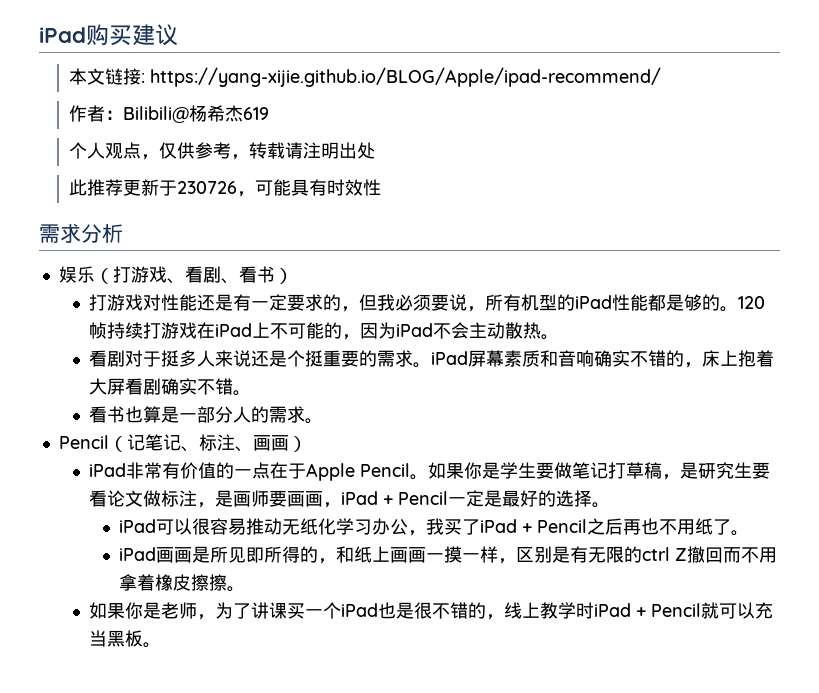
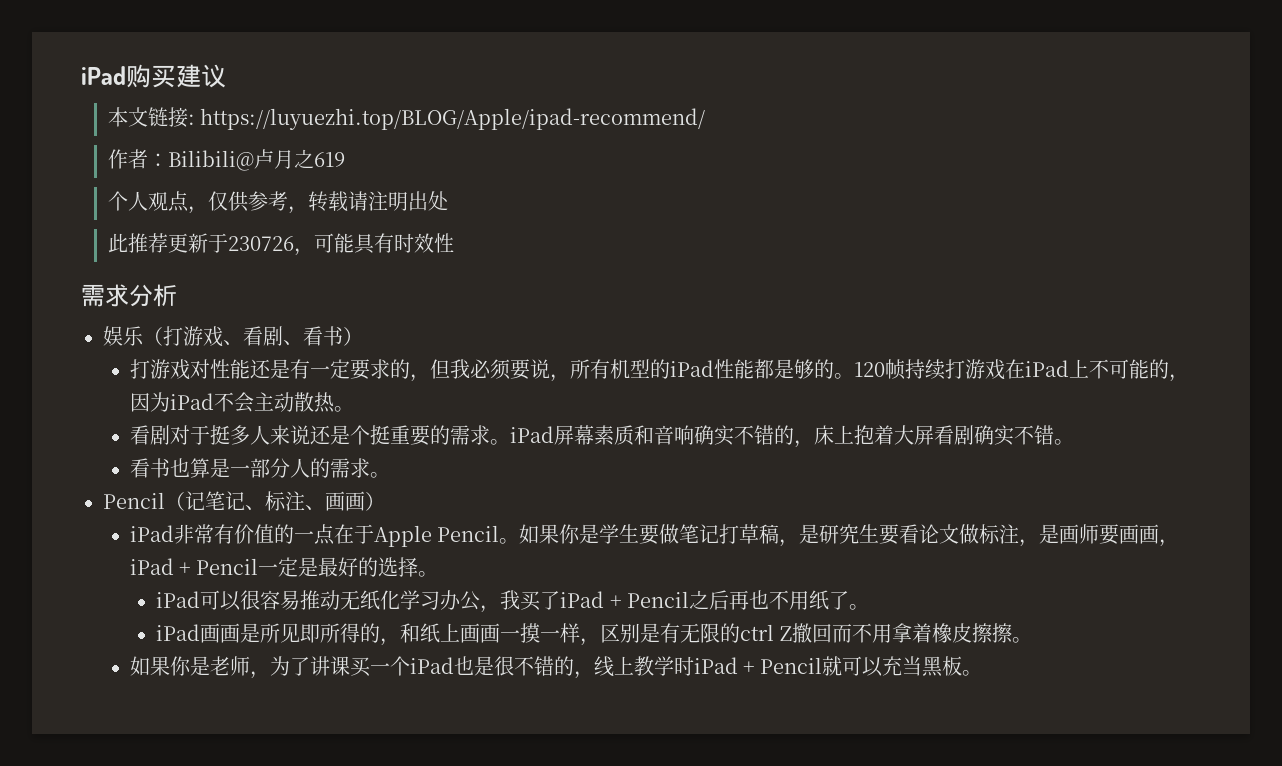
- 本文链接: https://yang-xijie.github.io/BLOG/Apple/ipad-recommend/
+ 本文链接: https://luyuezhi.top/BLOG/Apple/ipad-recommend/
- 作者：Bilibili@杨希杰619
+ 作者：Bilibili@卢月之619

